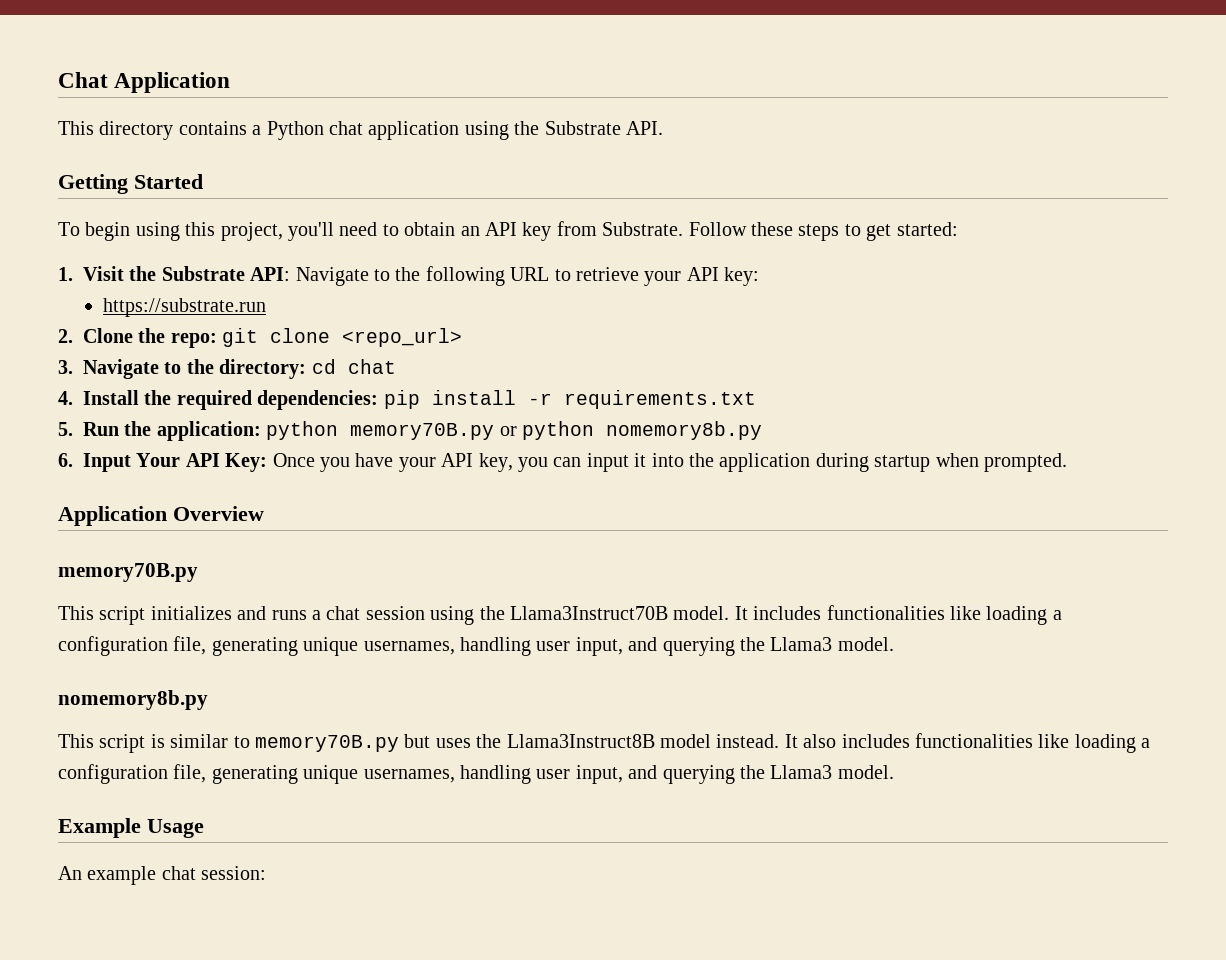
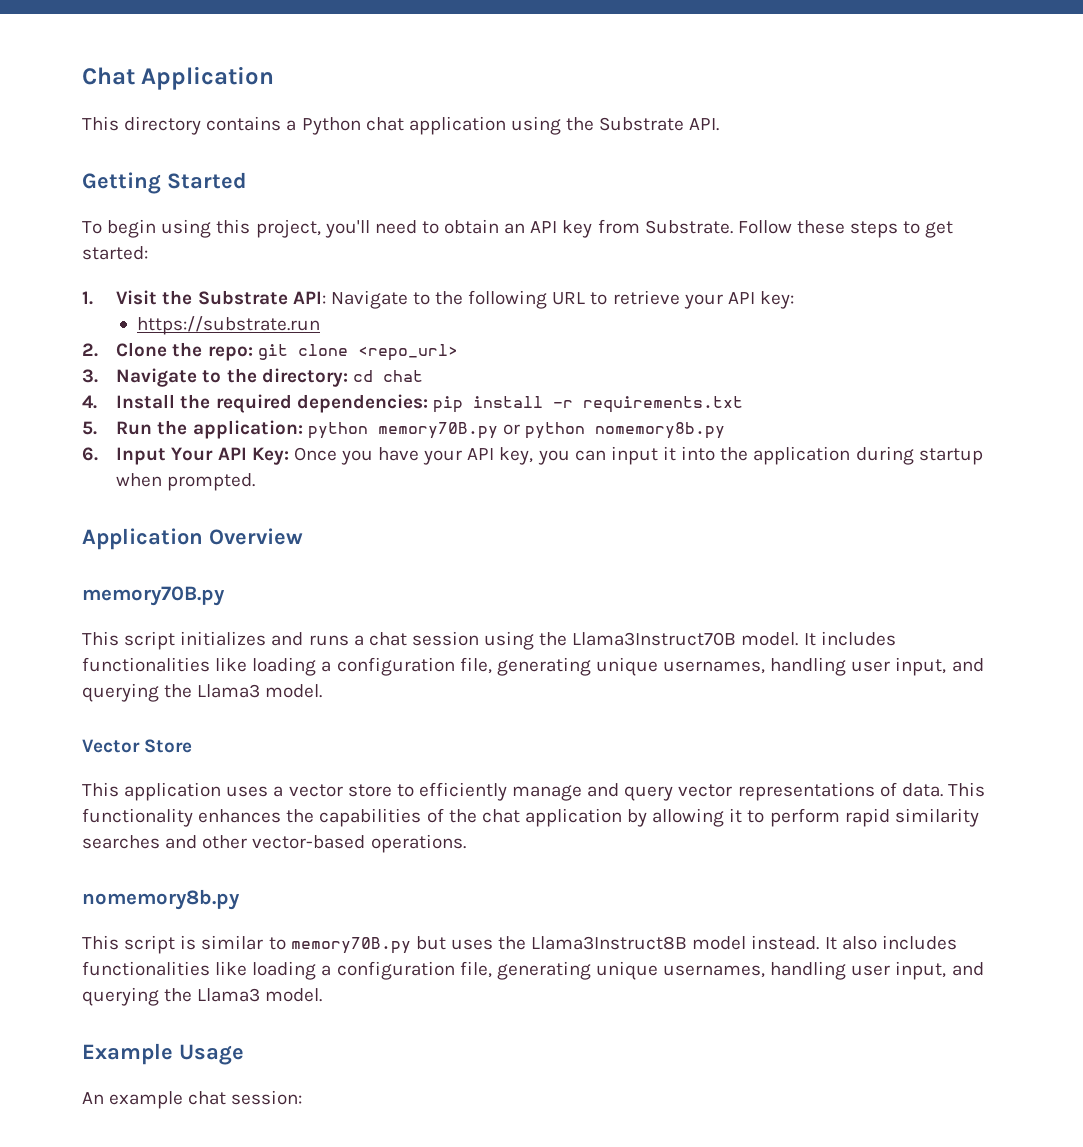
+ Vector Store
+ This application uses a vector store to efficiently manage and query vector representations of data. This functionality enhances the capabilities of the chat application by allowing it to perform rapid similarity searches and other vector-based operations.

